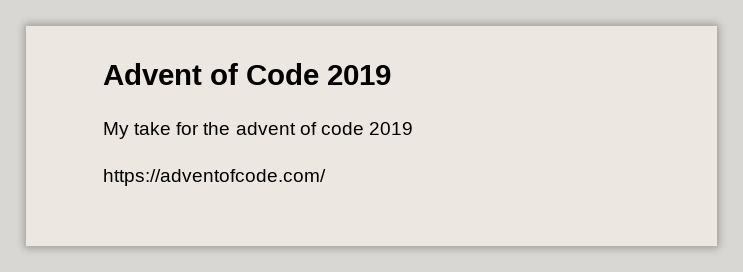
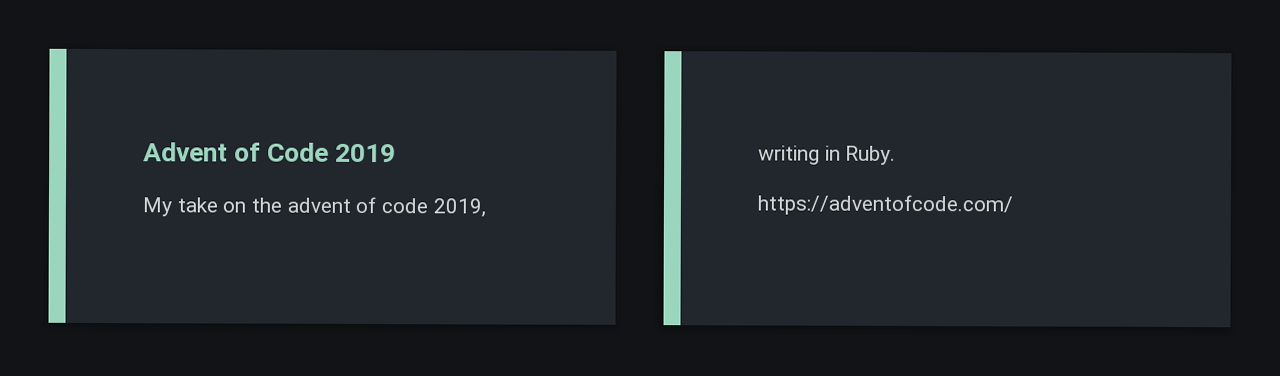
- My take for the advent of code 2019
+ My take on the advent of code 2019, writing in Ruby.

